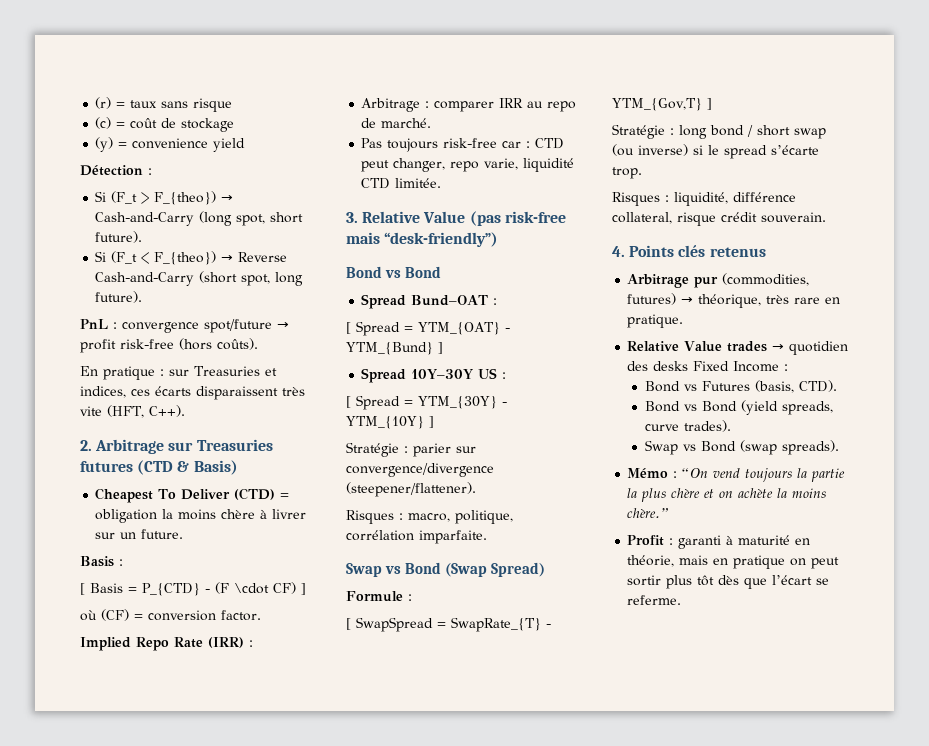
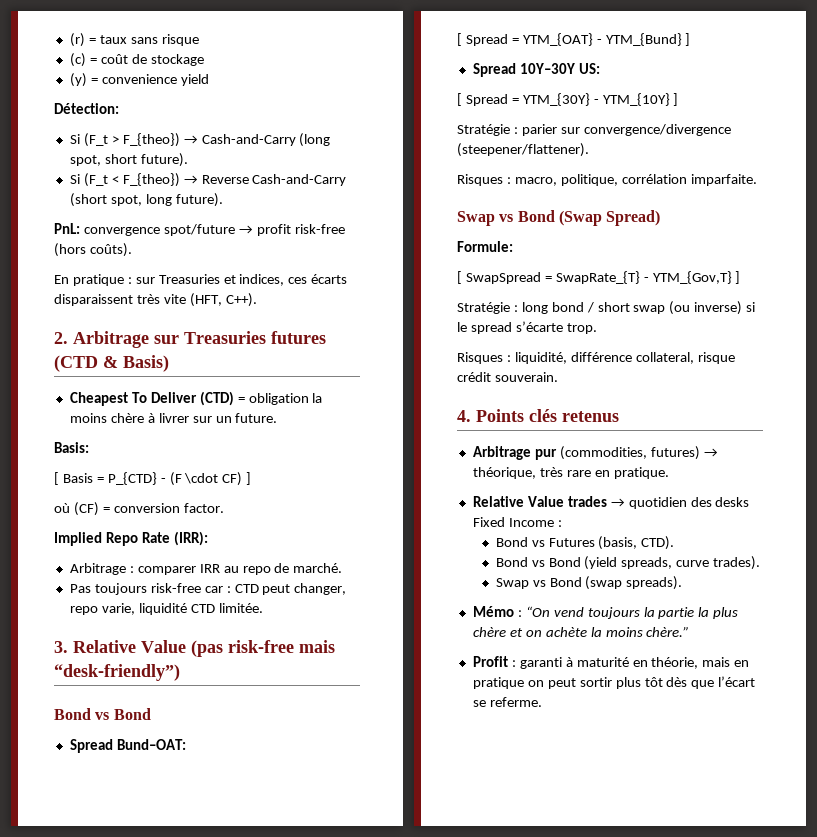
- Détection :
+ Détection:
- PnL : convergence spot/future → profit risk-free (hors coûts).
+ PnL: convergence spot/future → profit risk-free (hors coûts).
- Basis :
+ Basis:
- Implied Repo Rate (IRR) :
+ Implied Repo Rate (IRR):
- Spread Bund–OAT :
+ Spread Bund–OAT:
- Spread 10Y–30Y US :
+ Spread 10Y–30Y US:
- Formule :
+ Formule:

